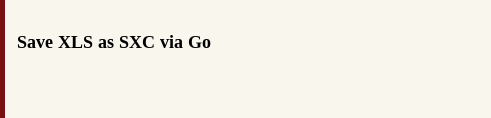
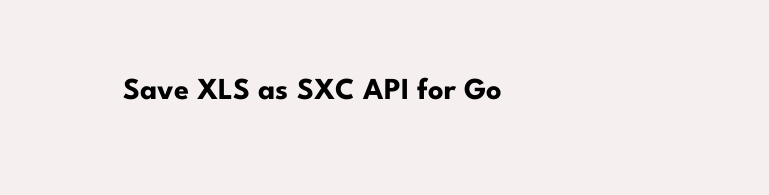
- Save XLS as SXC via Go
+ Save XLS as SXC API for Go

